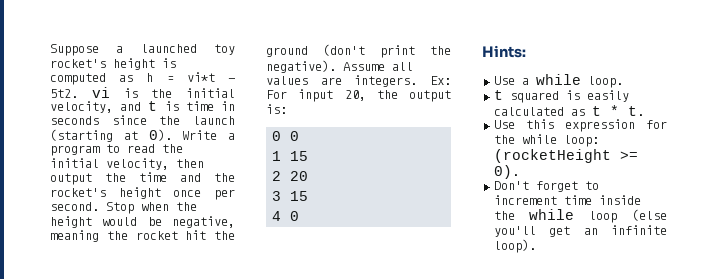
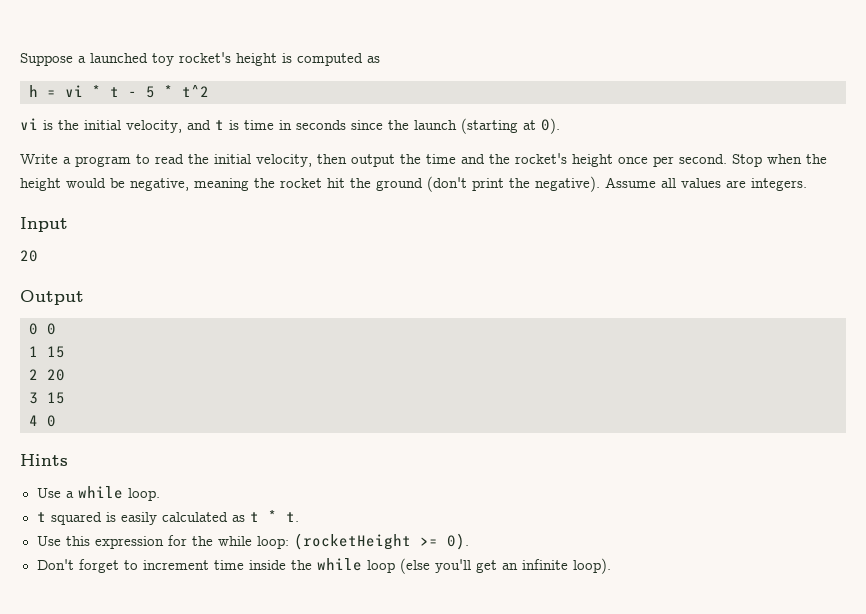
- Suppose a launched toy rocket's height is computed as h = vi*t - 5t2. vi is the initial velocity, and t is time in seconds since the launch (starting at 0). Write a program to read the initial velocity, then output the time and the rocket's height once per second.
+ Suppose a launched toy rocket's height is computed as
+ h = vi * t - 5 * t^2
+ vi is the initial velocity, and t is time in seconds since the launch (starting at 0).
+ Write a program to read the initial velocity, then output the time and the rocket's height once per second.
- Assume all values are integers. Ex: For input 20, the output is:
+ Assume all values are integers.
+ Input
+ 20
+ Output
- Hints:
+ Hints

